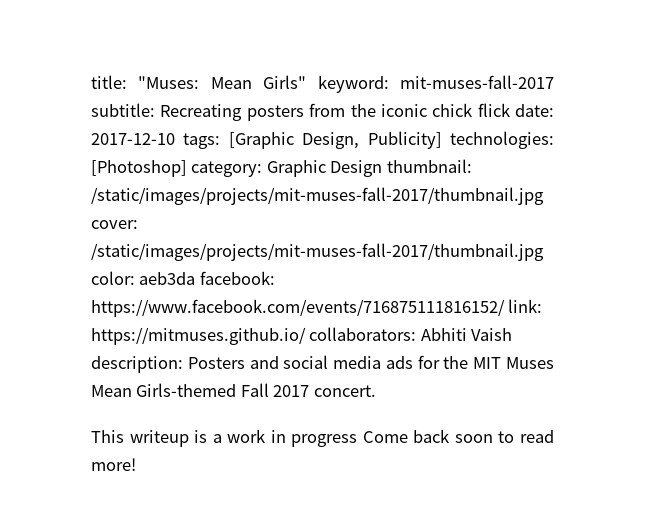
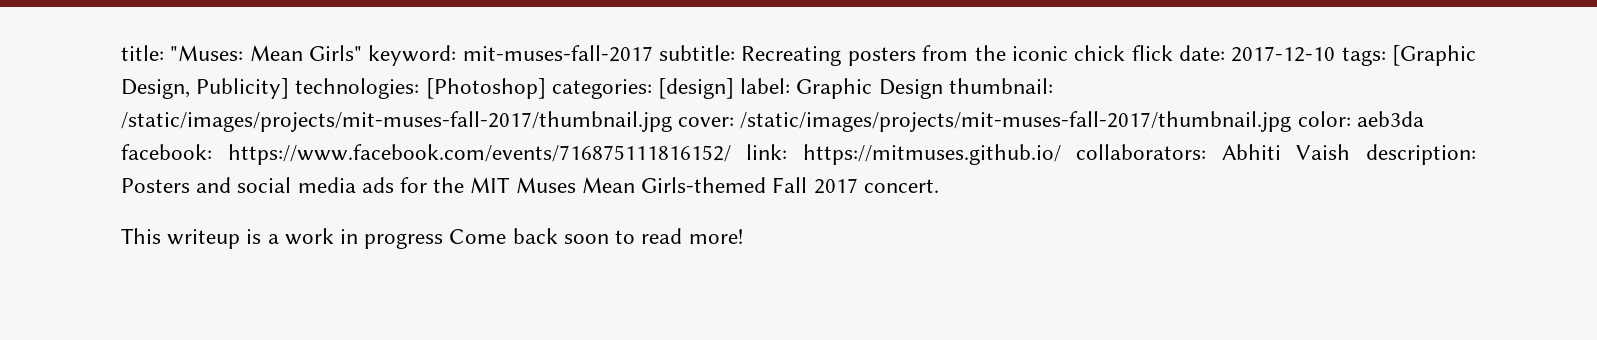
- title: "Muses: Mean Girls" keyword: mit-muses-fall-2017 subtitle: Recreating posters from the iconic chick flick date: 2017-12-10 tags: [Graphic Design, Publicity] technologies: [Photoshop] category: Graphic Design thumbnail: /static/images/projects/mit-muses-fall-2017/thumbnail.jpg cover: /static/images/projects/mit-muses-fall-2017/thumbnail.jpg color: aeb3da facebook: https://www.facebook.com/events/716875111816152/ link: https://mitmuses.github.io/ collaborators: Abhiti Vaish description: Posters and social media ads for the MIT Muses Mean Girls-themed Fall 2017 concert.
+ title: "Muses: Mean Girls" keyword: mit-muses-fall-2017 subtitle: Recreating posters from the iconic chick flick date: 2017-12-10 tags: [Graphic Design, Publicity] technologies: [Photoshop] categories: [design] label: Graphic Design thumbnail: /static/images/projects/mit-muses-fall-2017/thumbnail.jpg cover: /static/images/projects/mit-muses-fall-2017/thumbnail.jpg color: aeb3da facebook: https://www.facebook.com/events/716875111816152/ link: https://mitmuses.github.io/ collaborators: Abhiti Vaish description: Posters and social media ads for the MIT Muses Mean Girls-themed Fall 2017 concert.

